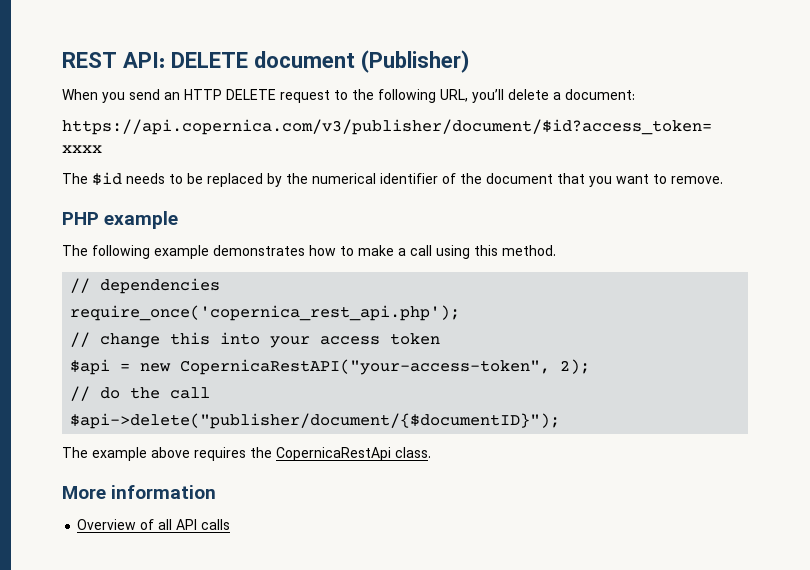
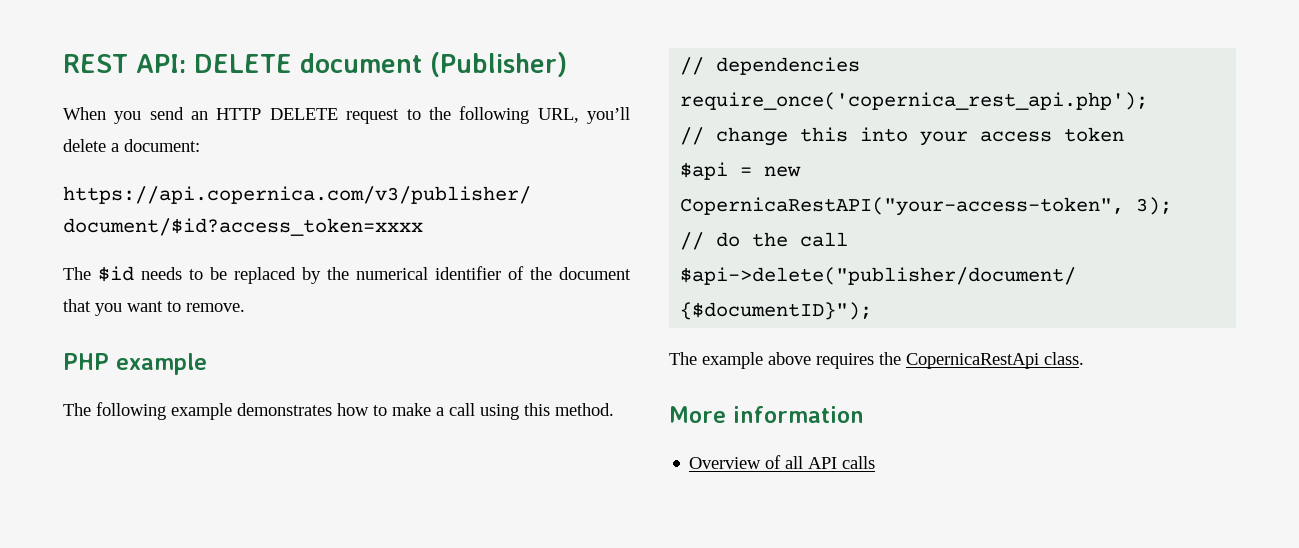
- $api = new CopernicaRestAPI("your-access-token", 2);
+ $api = new CopernicaRestAPI("your-access-token", 3);

